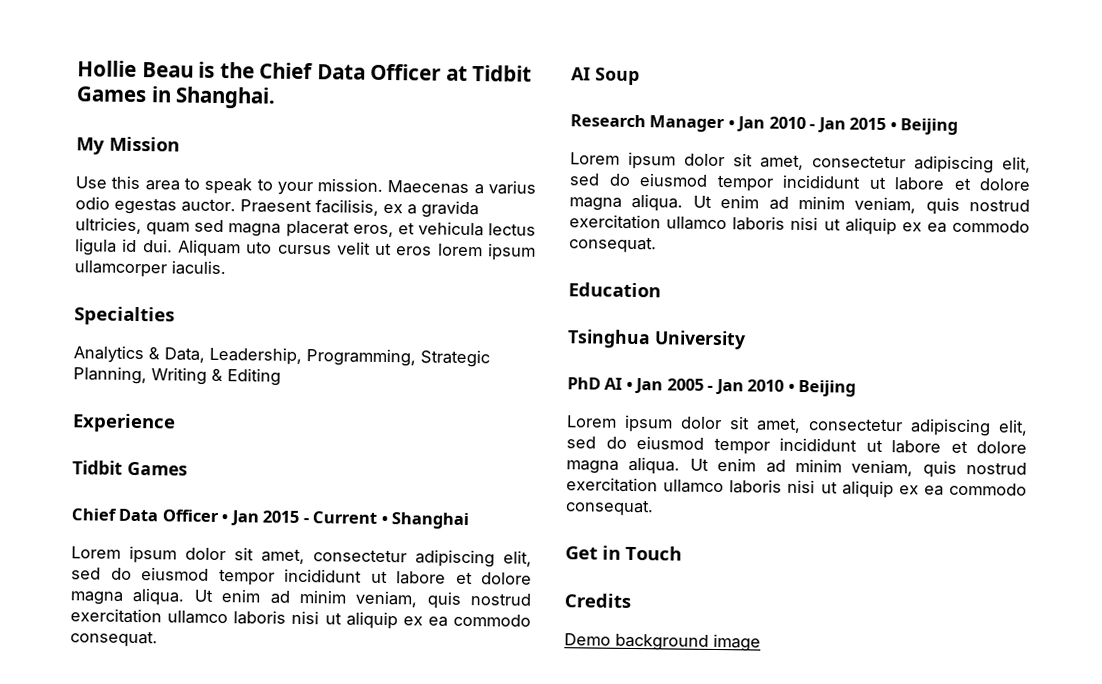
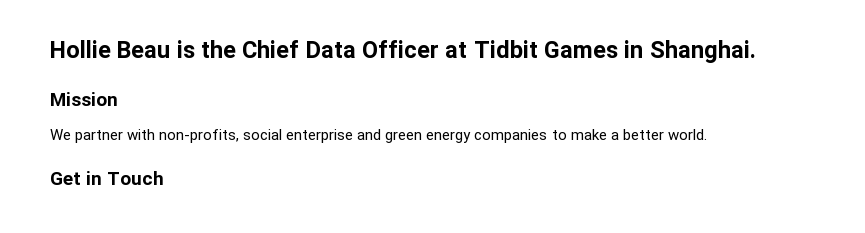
- My Mission
+ Mission
- Use this area to speak to your mission. Maecenas a varius odio egestas auctor. Praesent facilisis, ex a gravida ultricies, quam sed magna placerat eros, et vehicula lectus ligula id dui. Aliquam uto cursus velit ut eros lorem ipsum ullamcorper iaculis.
- Specialties
- Analytics & Data, Leadership, Programming, Strategic Planning, Writing & Editing
- Experience
- Tidbit Games
- Chief Data Officer • Jan 2015 - Current • Shanghai
- Lorem ipsum dolor sit amet, consectetur adipiscing elit, sed do eiusmod tempor incididunt ut labore et dolore magna aliqua. Ut enim ad minim veniam, quis nostrud exercitation ullamco laboris nisi ut aliquip ex ea commodo consequat.
- AI Soup
- Research Manager • Jan 2010 - Jan 2015 • Beijing
- Lorem ipsum dolor sit amet, consectetur adipiscing elit, sed do eiusmod tempor incididunt ut labore et dolore magna aliqua. Ut enim ad minim veniam, quis nostrud exercitation ullamco laboris nisi ut aliquip ex ea commodo consequat.
- Education
- Tsinghua University
- PhD AI • Jan 2005 - Jan 2010 • Beijing
- Lorem ipsum dolor sit amet, consectetur adipiscing elit, sed do eiusmod tempor incididunt ut labore et dolore magna aliqua. Ut enim ad minim veniam, quis nostrud exercitation ullamco laboris nisi ut aliquip ex ea commodo consequat.
+ We partner with non-profits, social enterprise and green energy companies to make a better world.
- Credits
- Demo background image

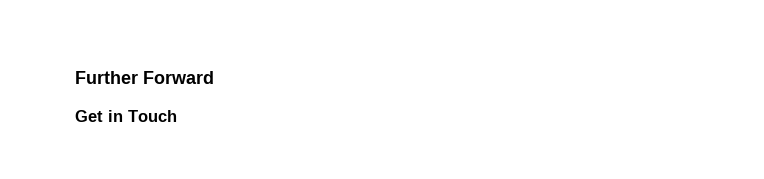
- Hollie Beau is the Chief Data Officer at Tidbit Games in Shanghai.
- Mission
- We partner with non-profits, social enterprise and green energy companies to make a better world.
+ Further Forward

